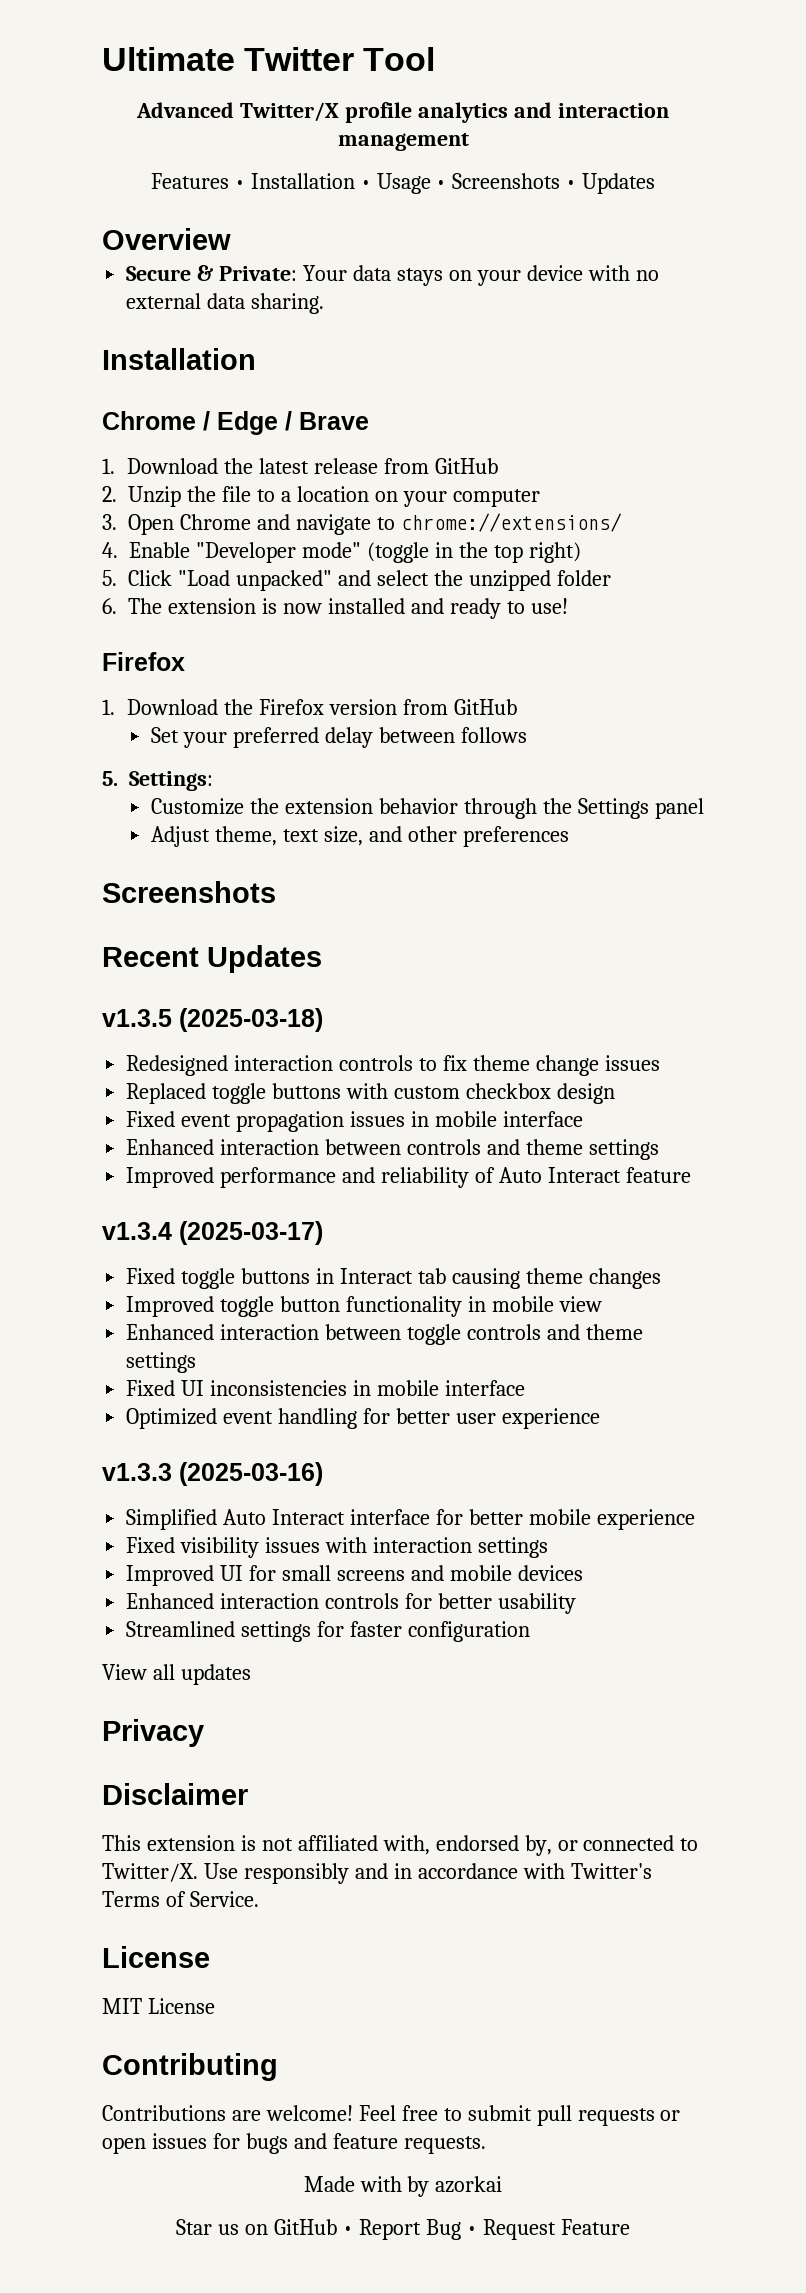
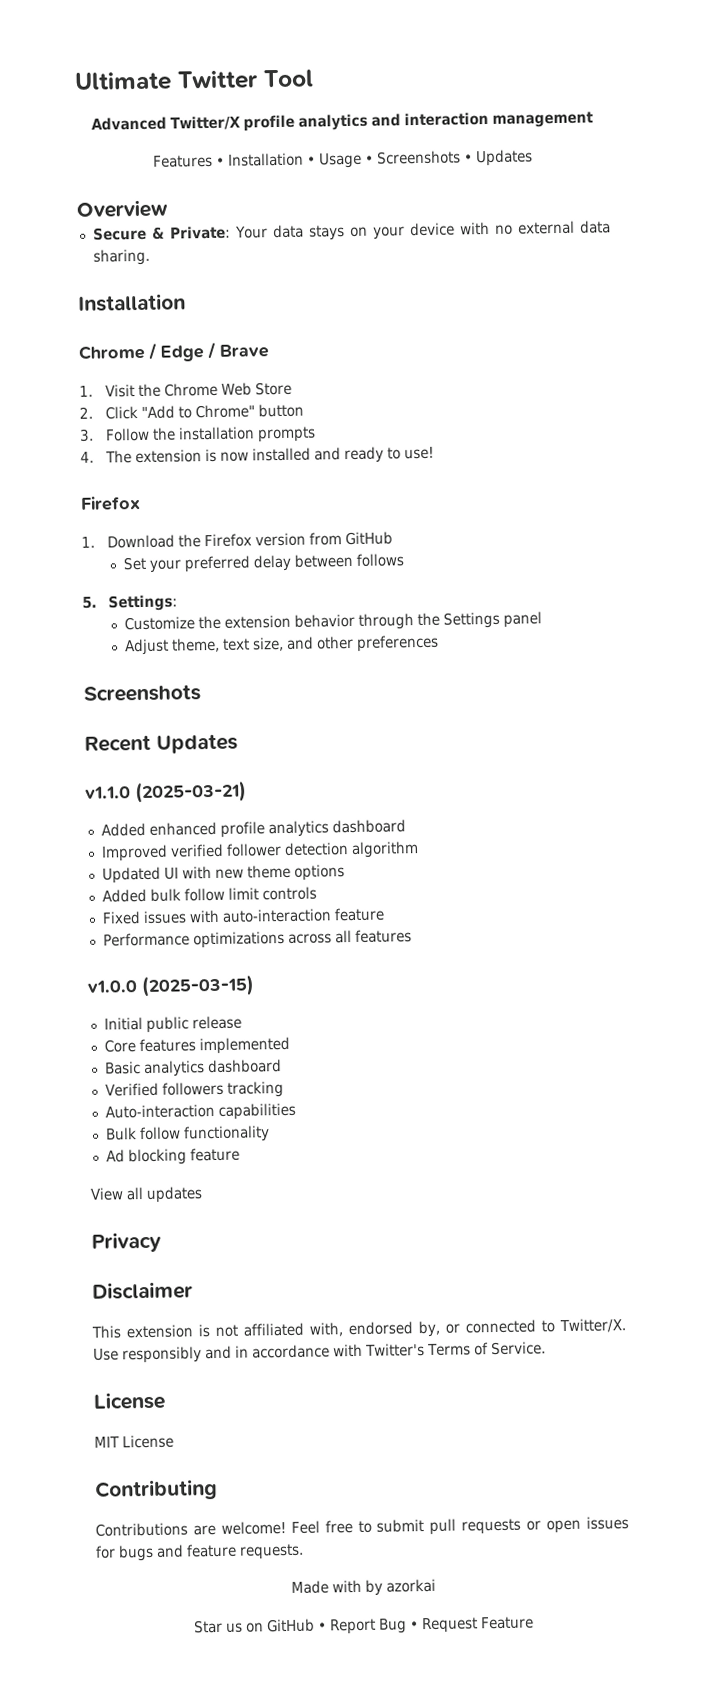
- 1. Download the latest release from GitHub
- 2. Unzip the file to a location on your computer
- 3. Open Chrome and navigate to chrome://extensions/
- 4. Enable "Developer mode" (toggle in the top right)
- 5. Click "Load unpacked" and select the unzipped folder
- 6. The extension is now installed and ready to use!
+ 1. Visit the Chrome Web Store
+ 2. Click "Add to Chrome" button
+ 3. Follow the installation prompts
+ 4. The extension is now installed and ready to use!
- v1.3.5 (2025-03-18)
- Redesigned interaction controls to fix theme change issues
- Replaced toggle buttons with custom checkbox design
- Fixed event propagation issues in mobile interface
- Enhanced interaction between controls and theme settings
- Improved performance and reliability of Auto Interact feature
- v1.3.4 (2025-03-17)
- Fixed toggle buttons in Interact tab causing theme changes
- Improved toggle button functionality in mobile view
- Enhanced interaction between toggle controls and theme settings
- Fixed UI inconsistencies in mobile interface
- Optimized event handling for better user experience
- v1.3.3 (2025-03-16)
- Simplified Auto Interact interface for better mobile experience
- Fixed visibility issues with interaction settings
- Improved UI for small screens and mobile devices
- Enhanced interaction controls for better usability
- Streamlined settings for faster configuration
+ v1.1.0 (2025-03-21)
+ Added enhanced profile analytics dashboard
+ Improved verified follower detection algorithm
+ Updated UI with new theme options
+ Added bulk follow limit controls
+ Fixed issues with auto-interaction feature
+ Performance optimizations across all features
+ v1.0.0 (2025-03-15)
+ Initial public release
+ Core features implemented
+ Basic analytics dashboard
+ Verified followers tracking
+ Auto-interaction capabilities
+ Bulk follow functionality
+ Ad blocking feature

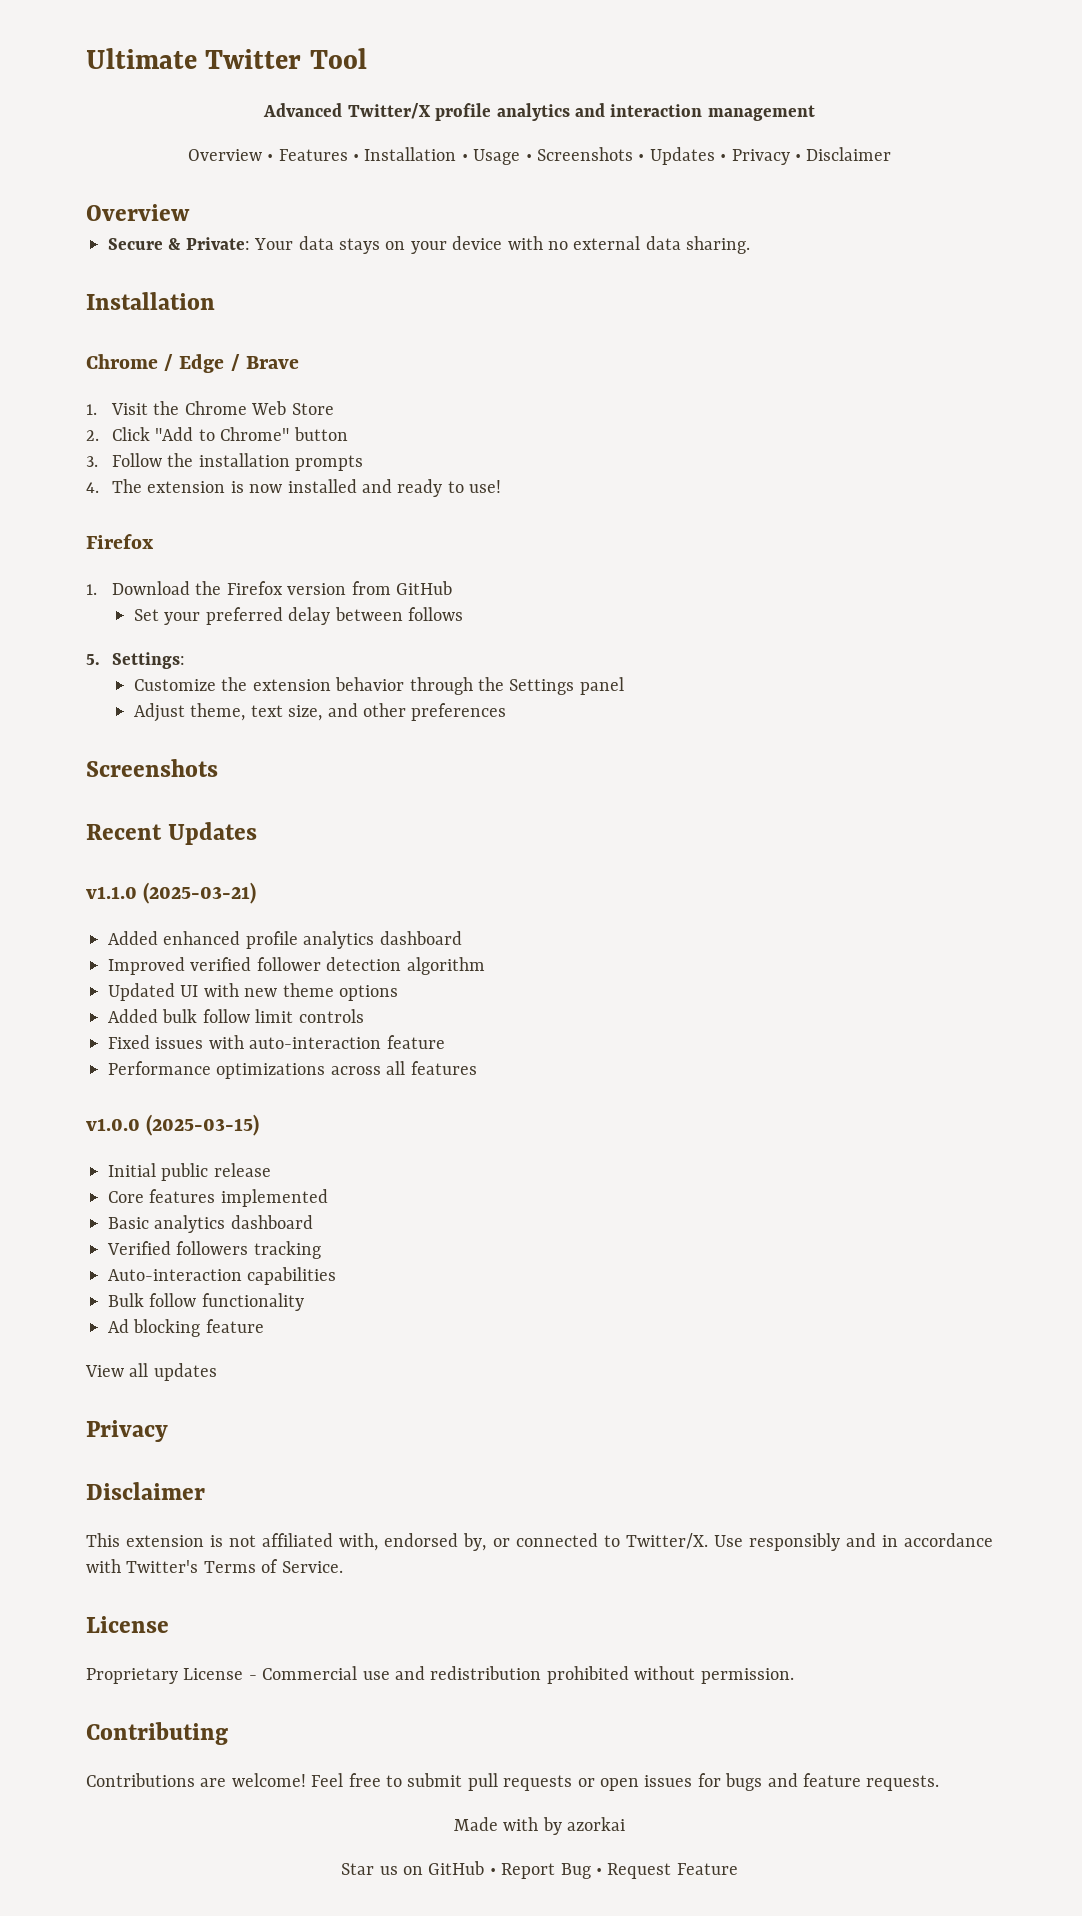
- Features • Installation • Usage • Screenshots • Updates
+ Overview • Features • Installation • Usage • Screenshots • Updates • Privacy • Disclaimer
- MIT License
+ Proprietary License - Commercial use and redistribution prohibited without permission.

